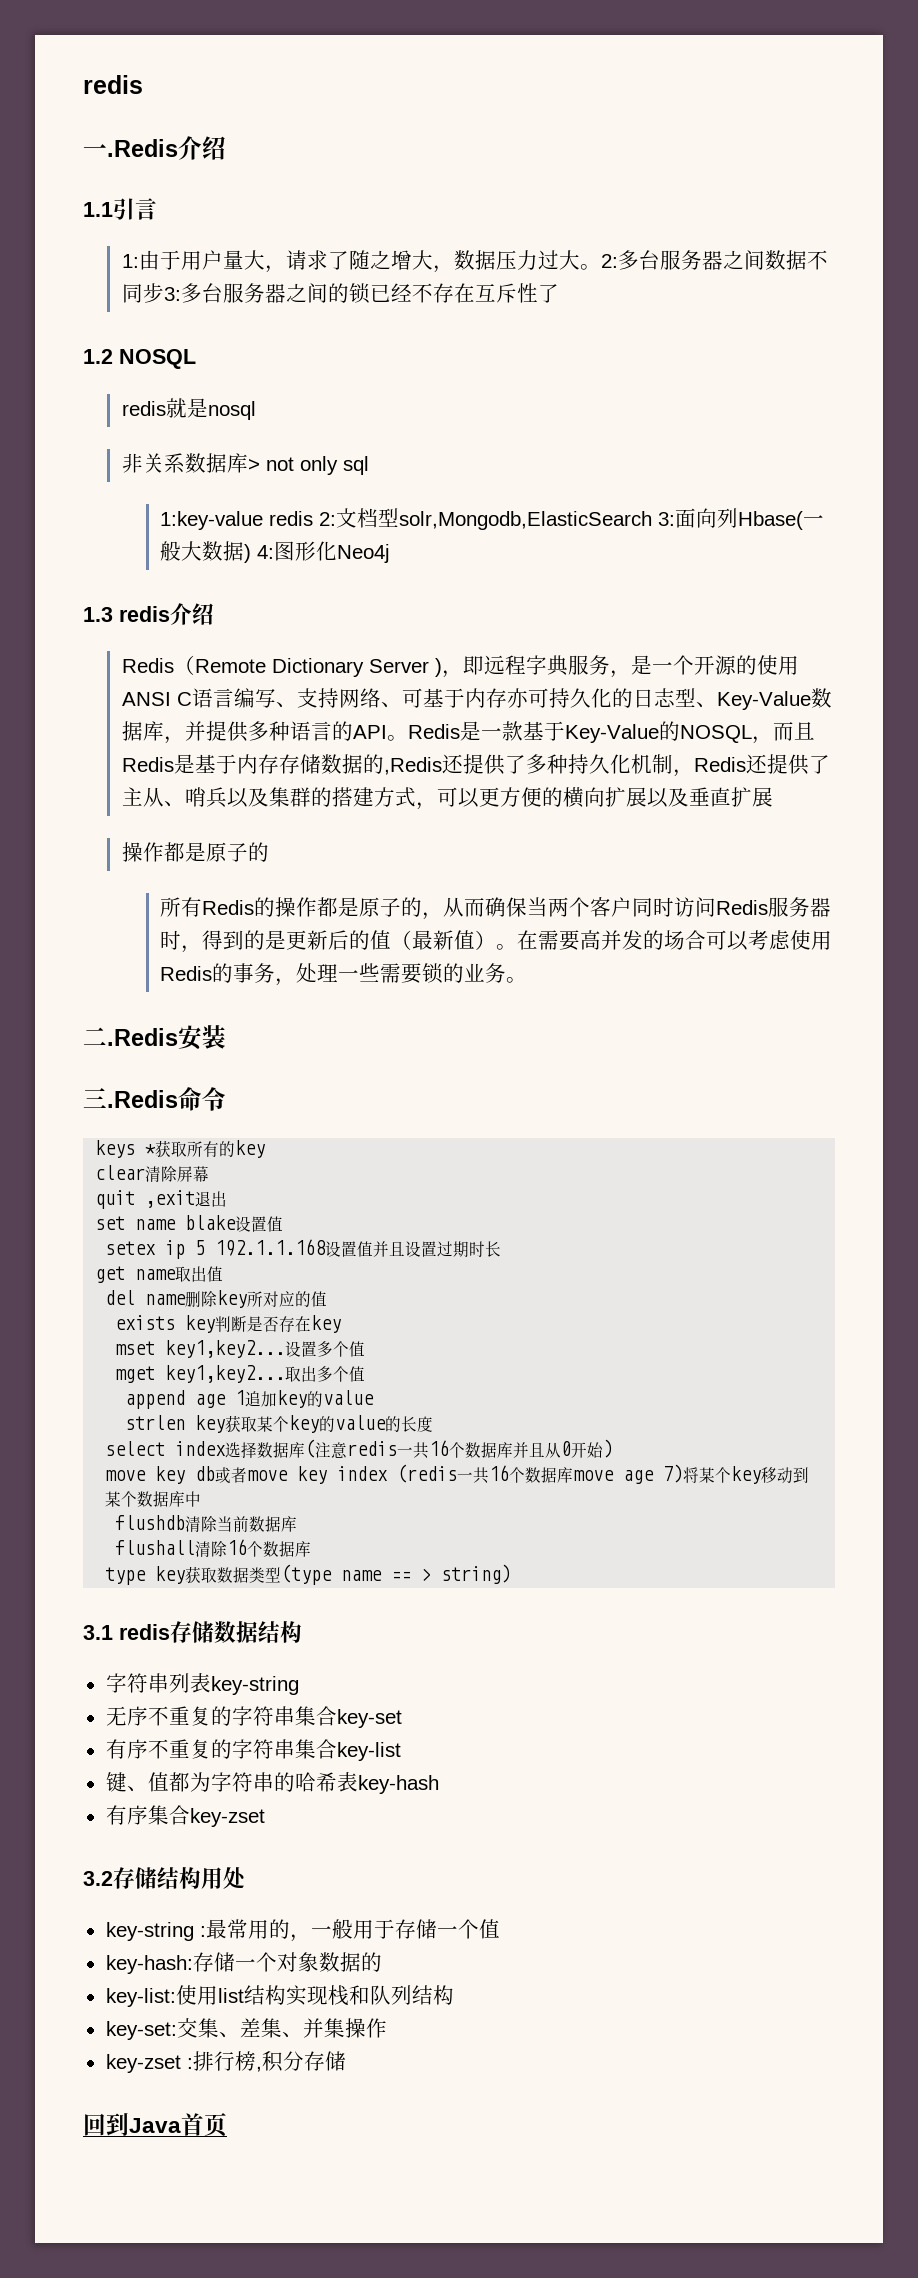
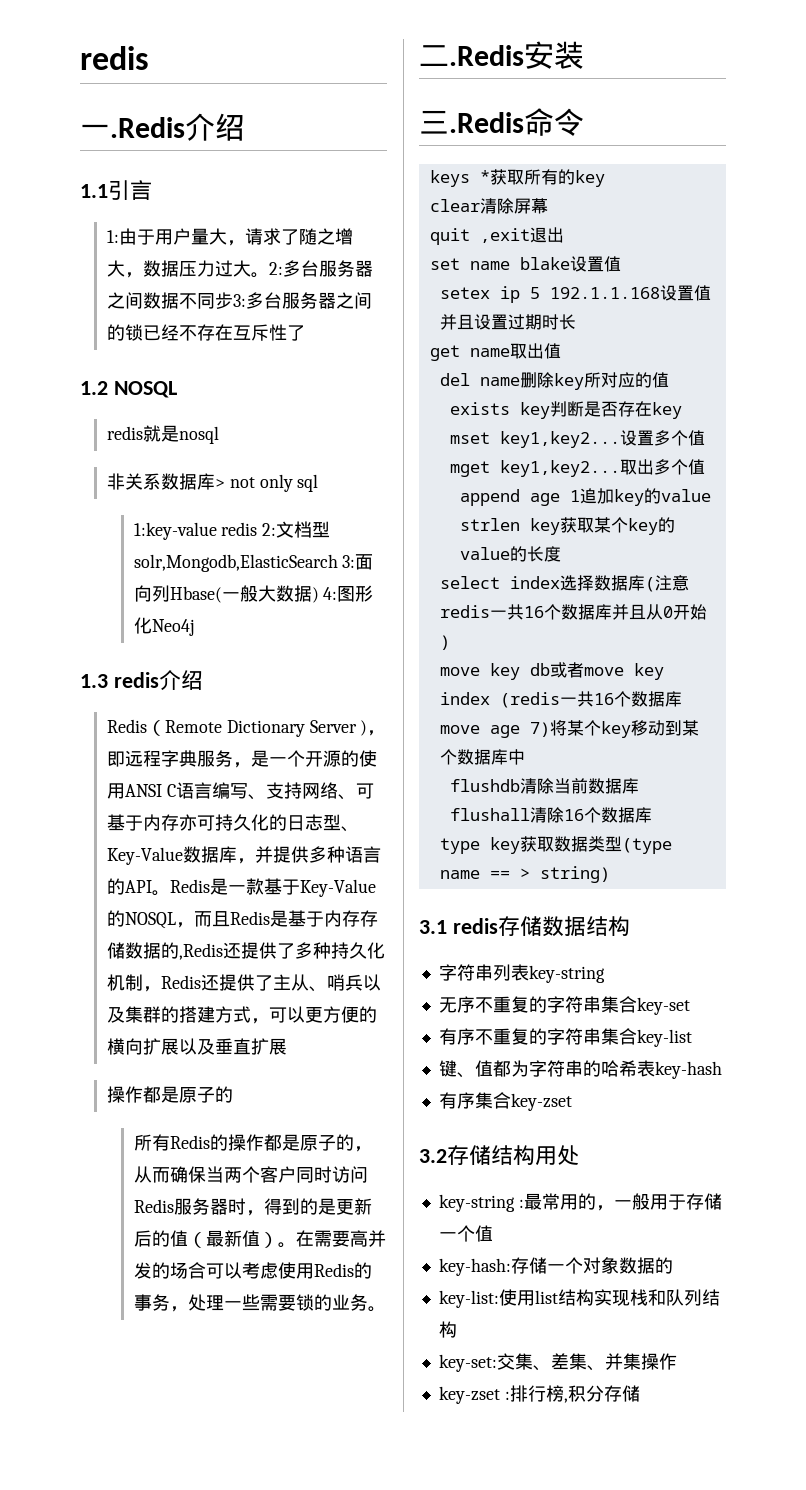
- 回到Java首页

